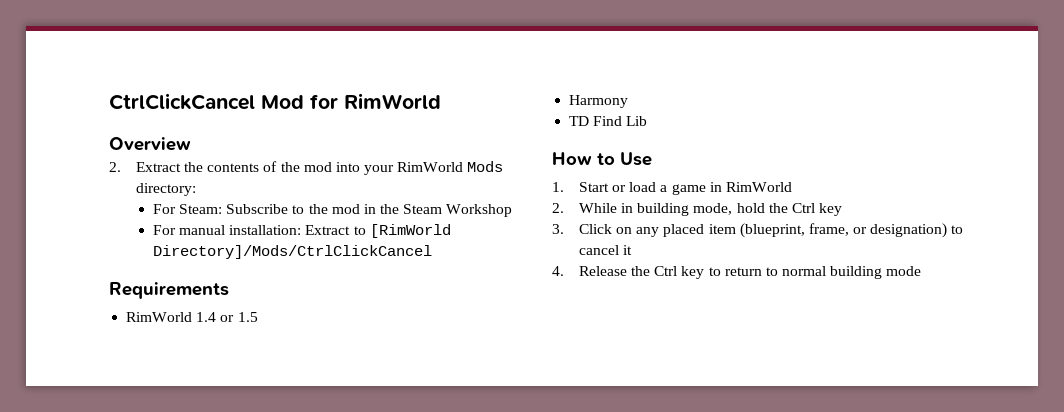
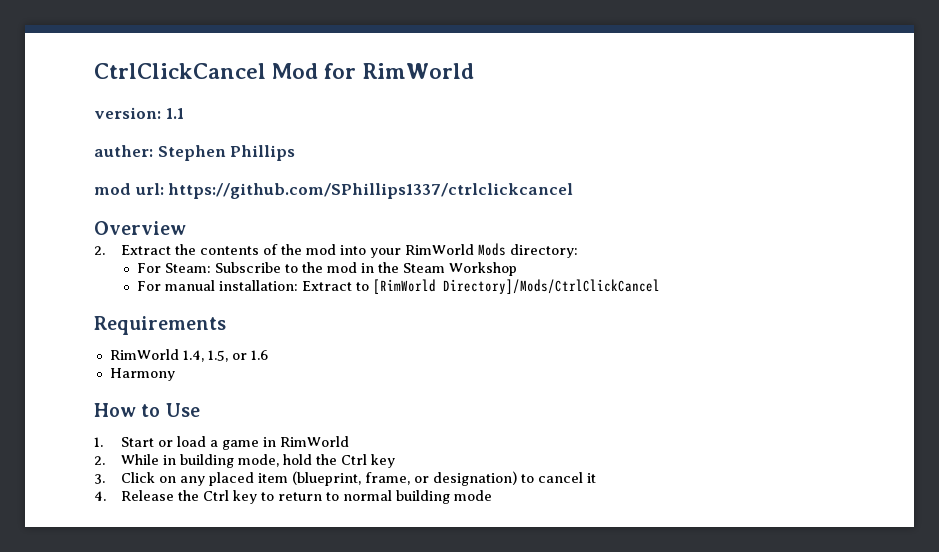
+ version: 1.1
+ auther: Stephen Phillips
+ mod url: https://github.com/SPhillips1337/ctrlclickcancel
- RimWorld 1.4 or 1.5
+ RimWorld 1.4, 1.5, or 1.6
  Harmony
- TD Find Lib

